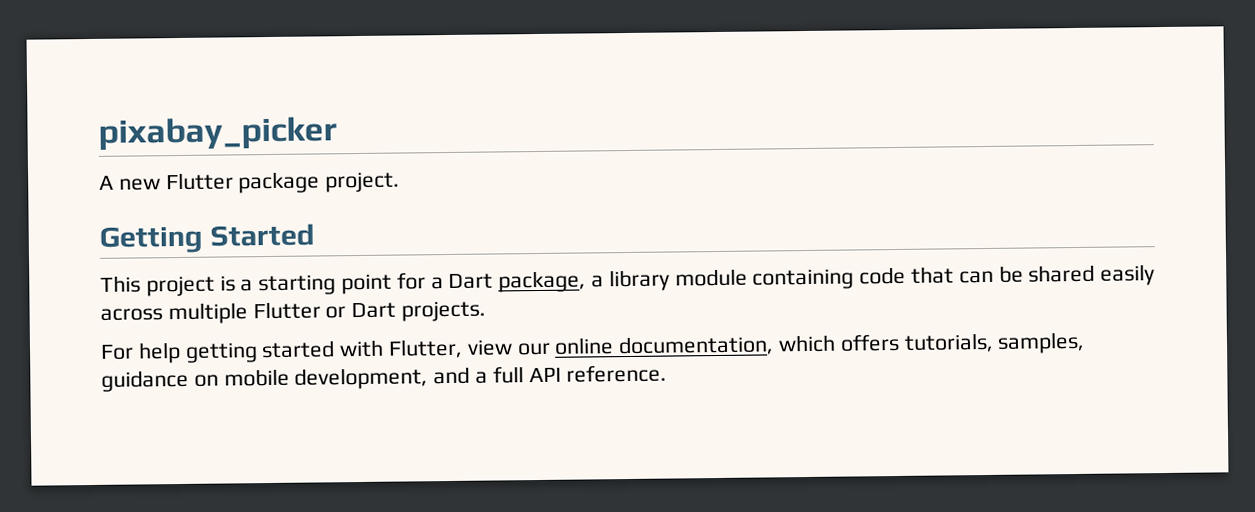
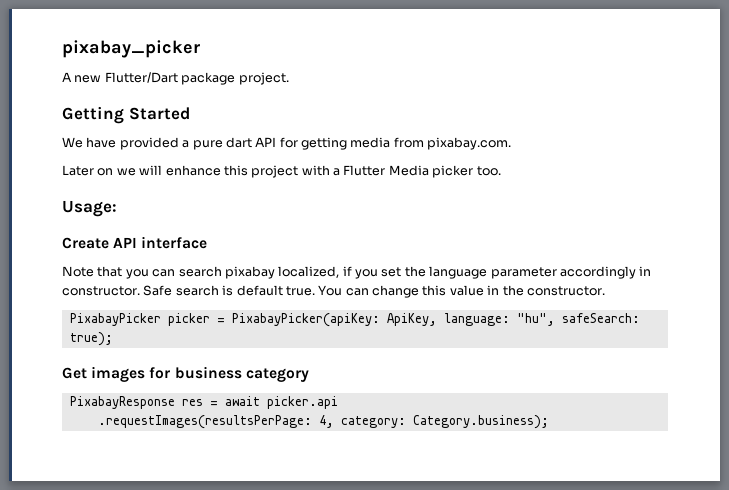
- A new Flutter package project.
+ A new Flutter/Dart package project.
- This project is a starting point for a Dart package, a library module containing code that can be shared easily across multiple Flutter or Dart projects.
- For help getting started with Flutter, view our online documentation, which offers tutorials, samples, guidance on mobile development, and a full API reference.
+ We have provided a pure dart API for getting media from pixabay.com.
+ Later on we will enhance this project with a Flutter Media picker too.
+ Usage:
+ Create API interface
+ Note that you can search pixabay localized, if you set the language parameter accordingly in constructor. Safe search is default true. You can change this value in the constructor.
+ PixabayPicker picker = PixabayPicker(apiKey: ApiKey, language: "hu", safeSearch: true);
+ Get images for business category
+ PixabayResponse res = await picker.api
+ .requestImages(resultsPerPage: 4, category: Category.business);

